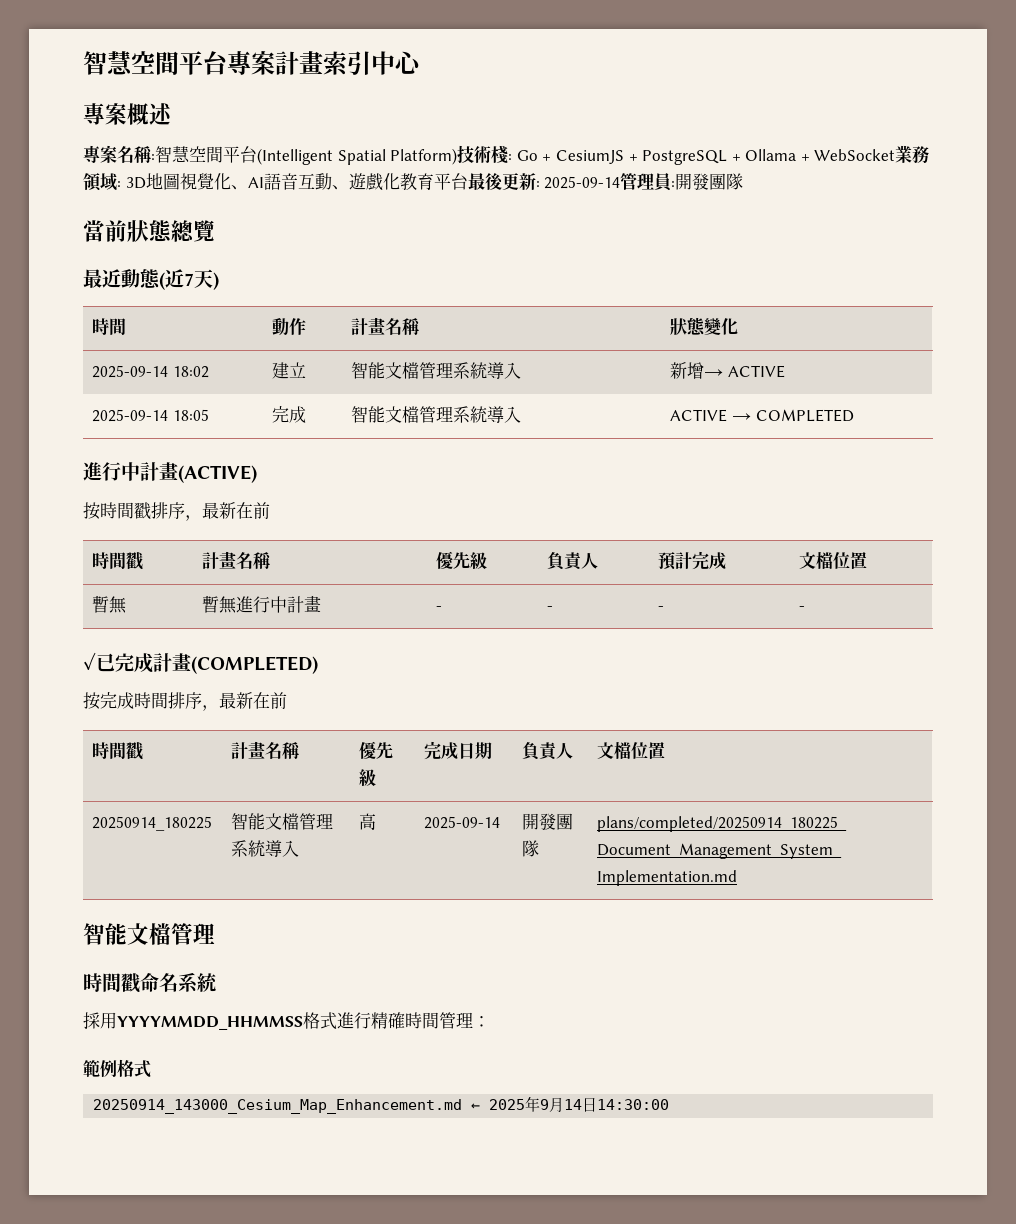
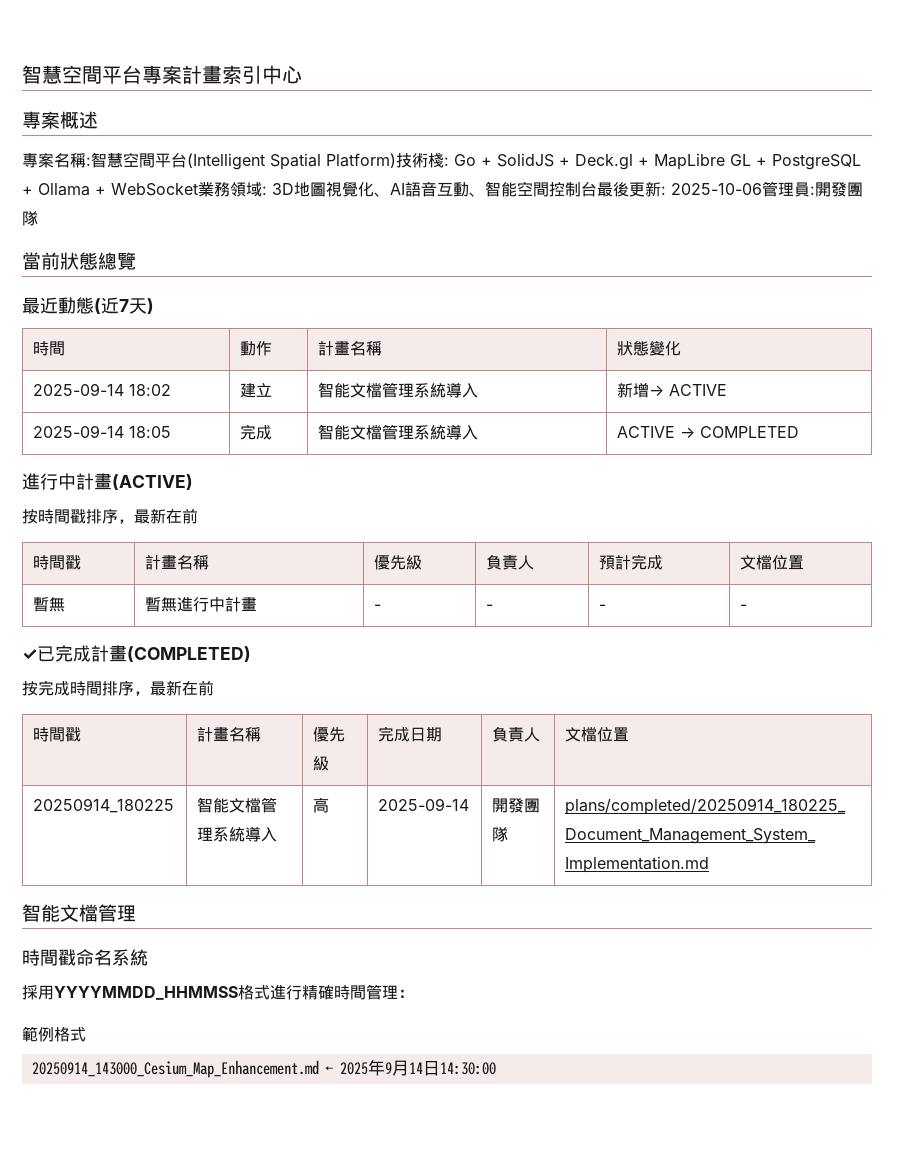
- 專案名稱:智慧空間平台(Intelligent Spatial Platform)技術棧: Go + CesiumJS + PostgreSQL + Ollama + WebSocket業務領域: 3D地圖視覺化、AI語音互動、遊戲化教育平台最後更新: 2025-09-14管理員:開發團隊
+ 專案名稱:智慧空間平台(Intelligent Spatial Platform)技術棧: Go + SolidJS + Deck.gl + MapLibre GL + PostgreSQL + Ollama + WebSocket業務領域: 3D地圖視覺化、AI語音互動、智能空間控制台最後更新: 2025-10-06管理員:開發團隊

